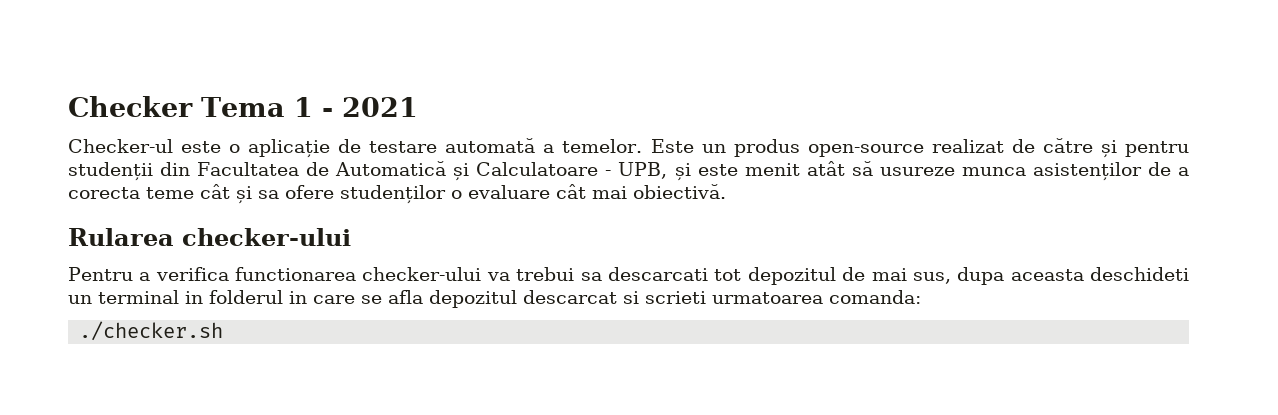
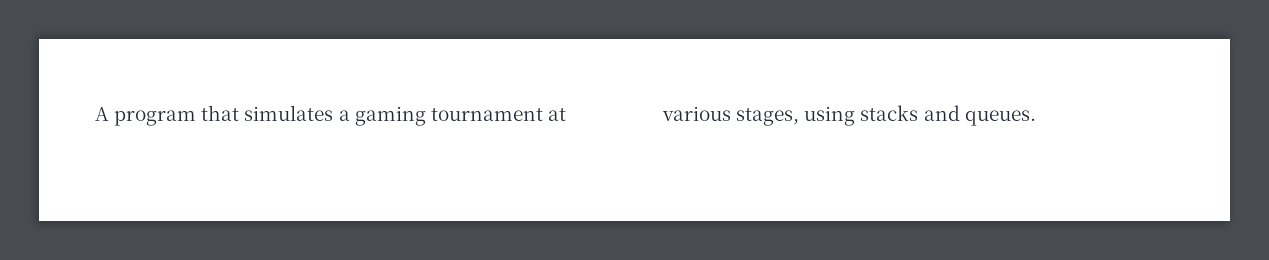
- Checker Tema 1 - 2021
- Checker-ul este o aplicație de testare automată a temelor. Este un produs open-source realizat de către și pentru studenții din Facultatea de Automatică și Calculatoare - UPB, și este menit atât să usureze munca asistenților de a corecta teme cât și sa ofere studenților o evaluare cât mai obiectivă.
- Rularea checker-ului
- Pentru a verifica functionarea checker-ului va trebui sa descarcati tot depozitul de mai sus, dupa aceasta deschideti un terminal in folderul in care se afla depozitul descarcat si scrieti urmatoarea comanda:
- ./checker.sh
+ A program that simulates a gaming tournament at various stages, using stacks and queues.

